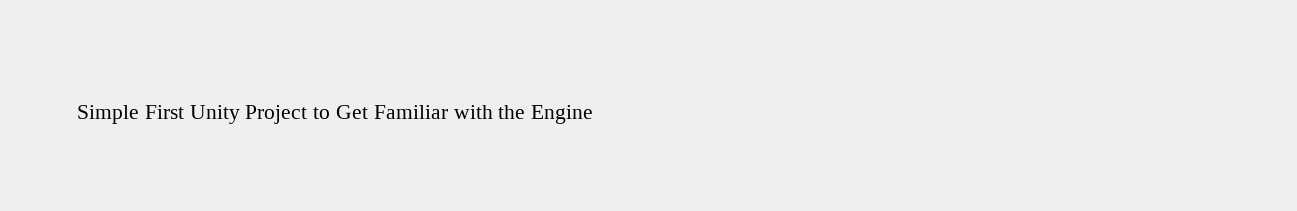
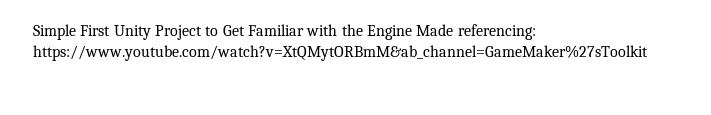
- Simple First Unity Project to Get Familiar with the Engine
+ Simple First Unity Project to Get Familiar with the Engine Made referencing: https://www.youtube.com/watch?v=XtQMytORBmM&ab_channel=GameMaker%27sToolkit

